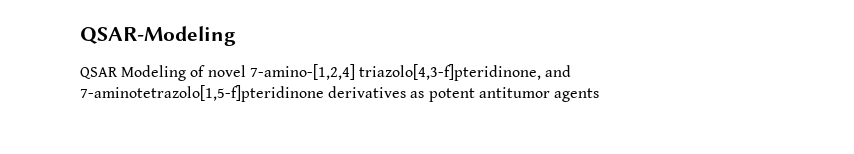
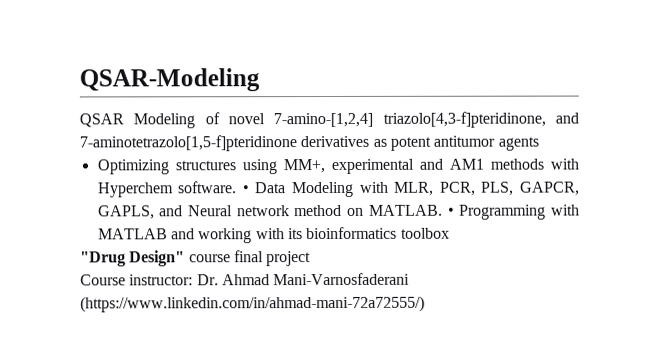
+ Optimizing structures using MM+, experimental and AM1 methods with Hyperchem software. • Data Modeling with MLR, PCR, PLS, GAPCR, GAPLS, and Neural network method on MATLAB. • Programming with MATLAB and working with its bioinformatics toolbox
+ "Drug Design" course final project
+ Course instructor: Dr. Ahmad Mani-Varnosfaderani (https://www.linkedin.com/in/ahmad-mani-72a72555/)

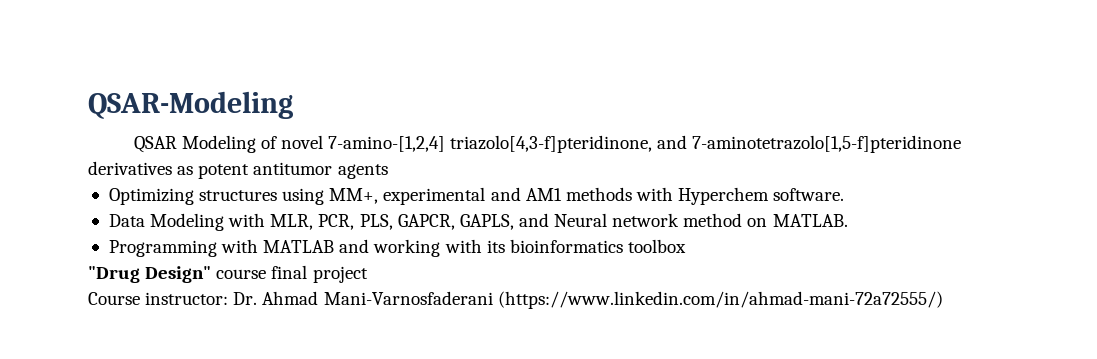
- Optimizing structures using MM+, experimental and AM1 methods with Hyperchem software. • Data Modeling with MLR, PCR, PLS, GAPCR, GAPLS, and Neural network method on MATLAB. • Programming with MATLAB and working with its bioinformatics toolbox
+ Optimizing structures using MM+, experimental and AM1 methods with Hyperchem software.
+ Data Modeling with MLR, PCR, PLS, GAPCR, GAPLS, and Neural network method on MATLAB.
+ Programming with MATLAB and working with its bioinformatics toolbox

